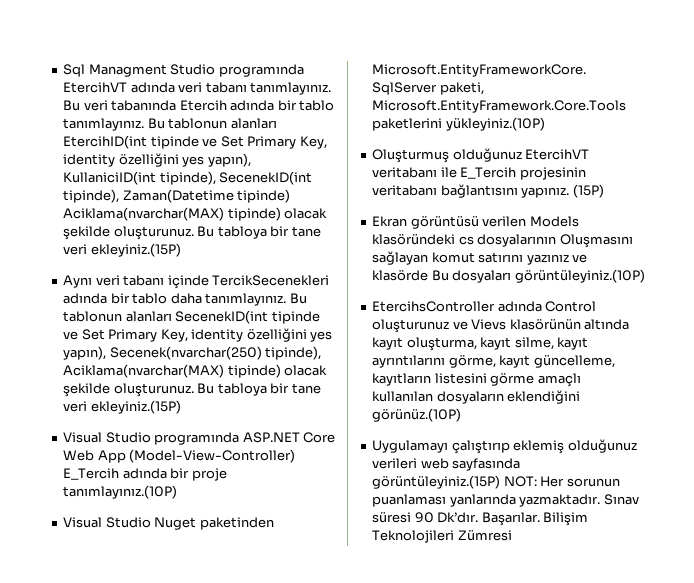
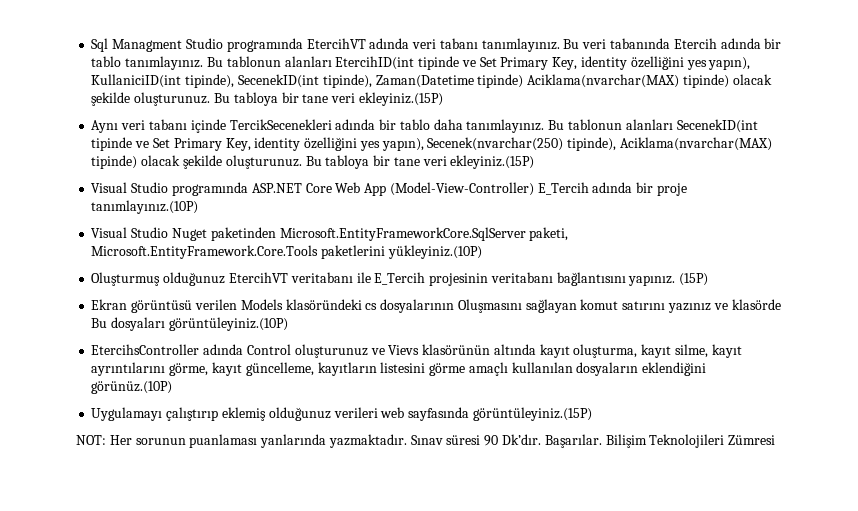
- Uygulamayı çalıştırıp eklemiş olduğunuz verileri web sayfasında görüntüleyiniz.(15P) NOT: Her sorunun puanlaması yanlarında yazmaktadır.
+ Uygulamayı çalıştırıp eklemiş olduğunuz verileri web sayfasında görüntüleyiniz.(15P)
+ NOT: Her sorunun puanlaması yanlarında yazmaktadır.

